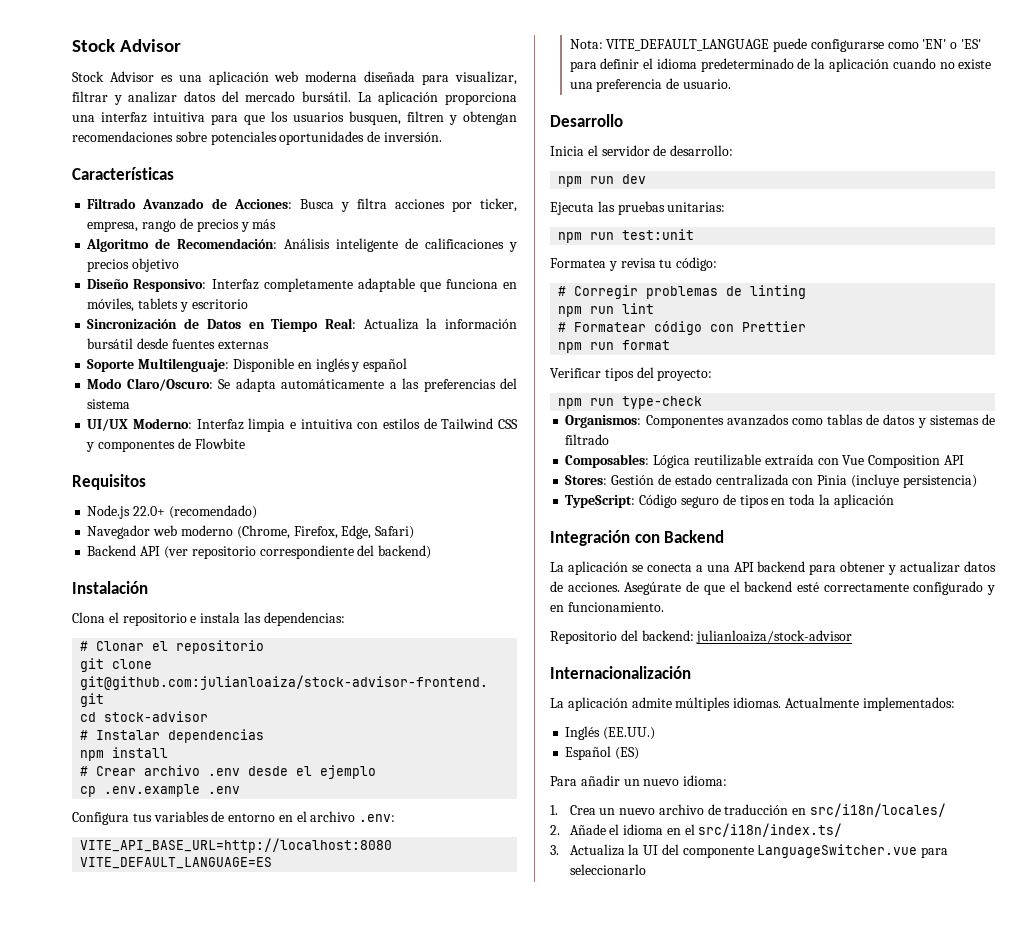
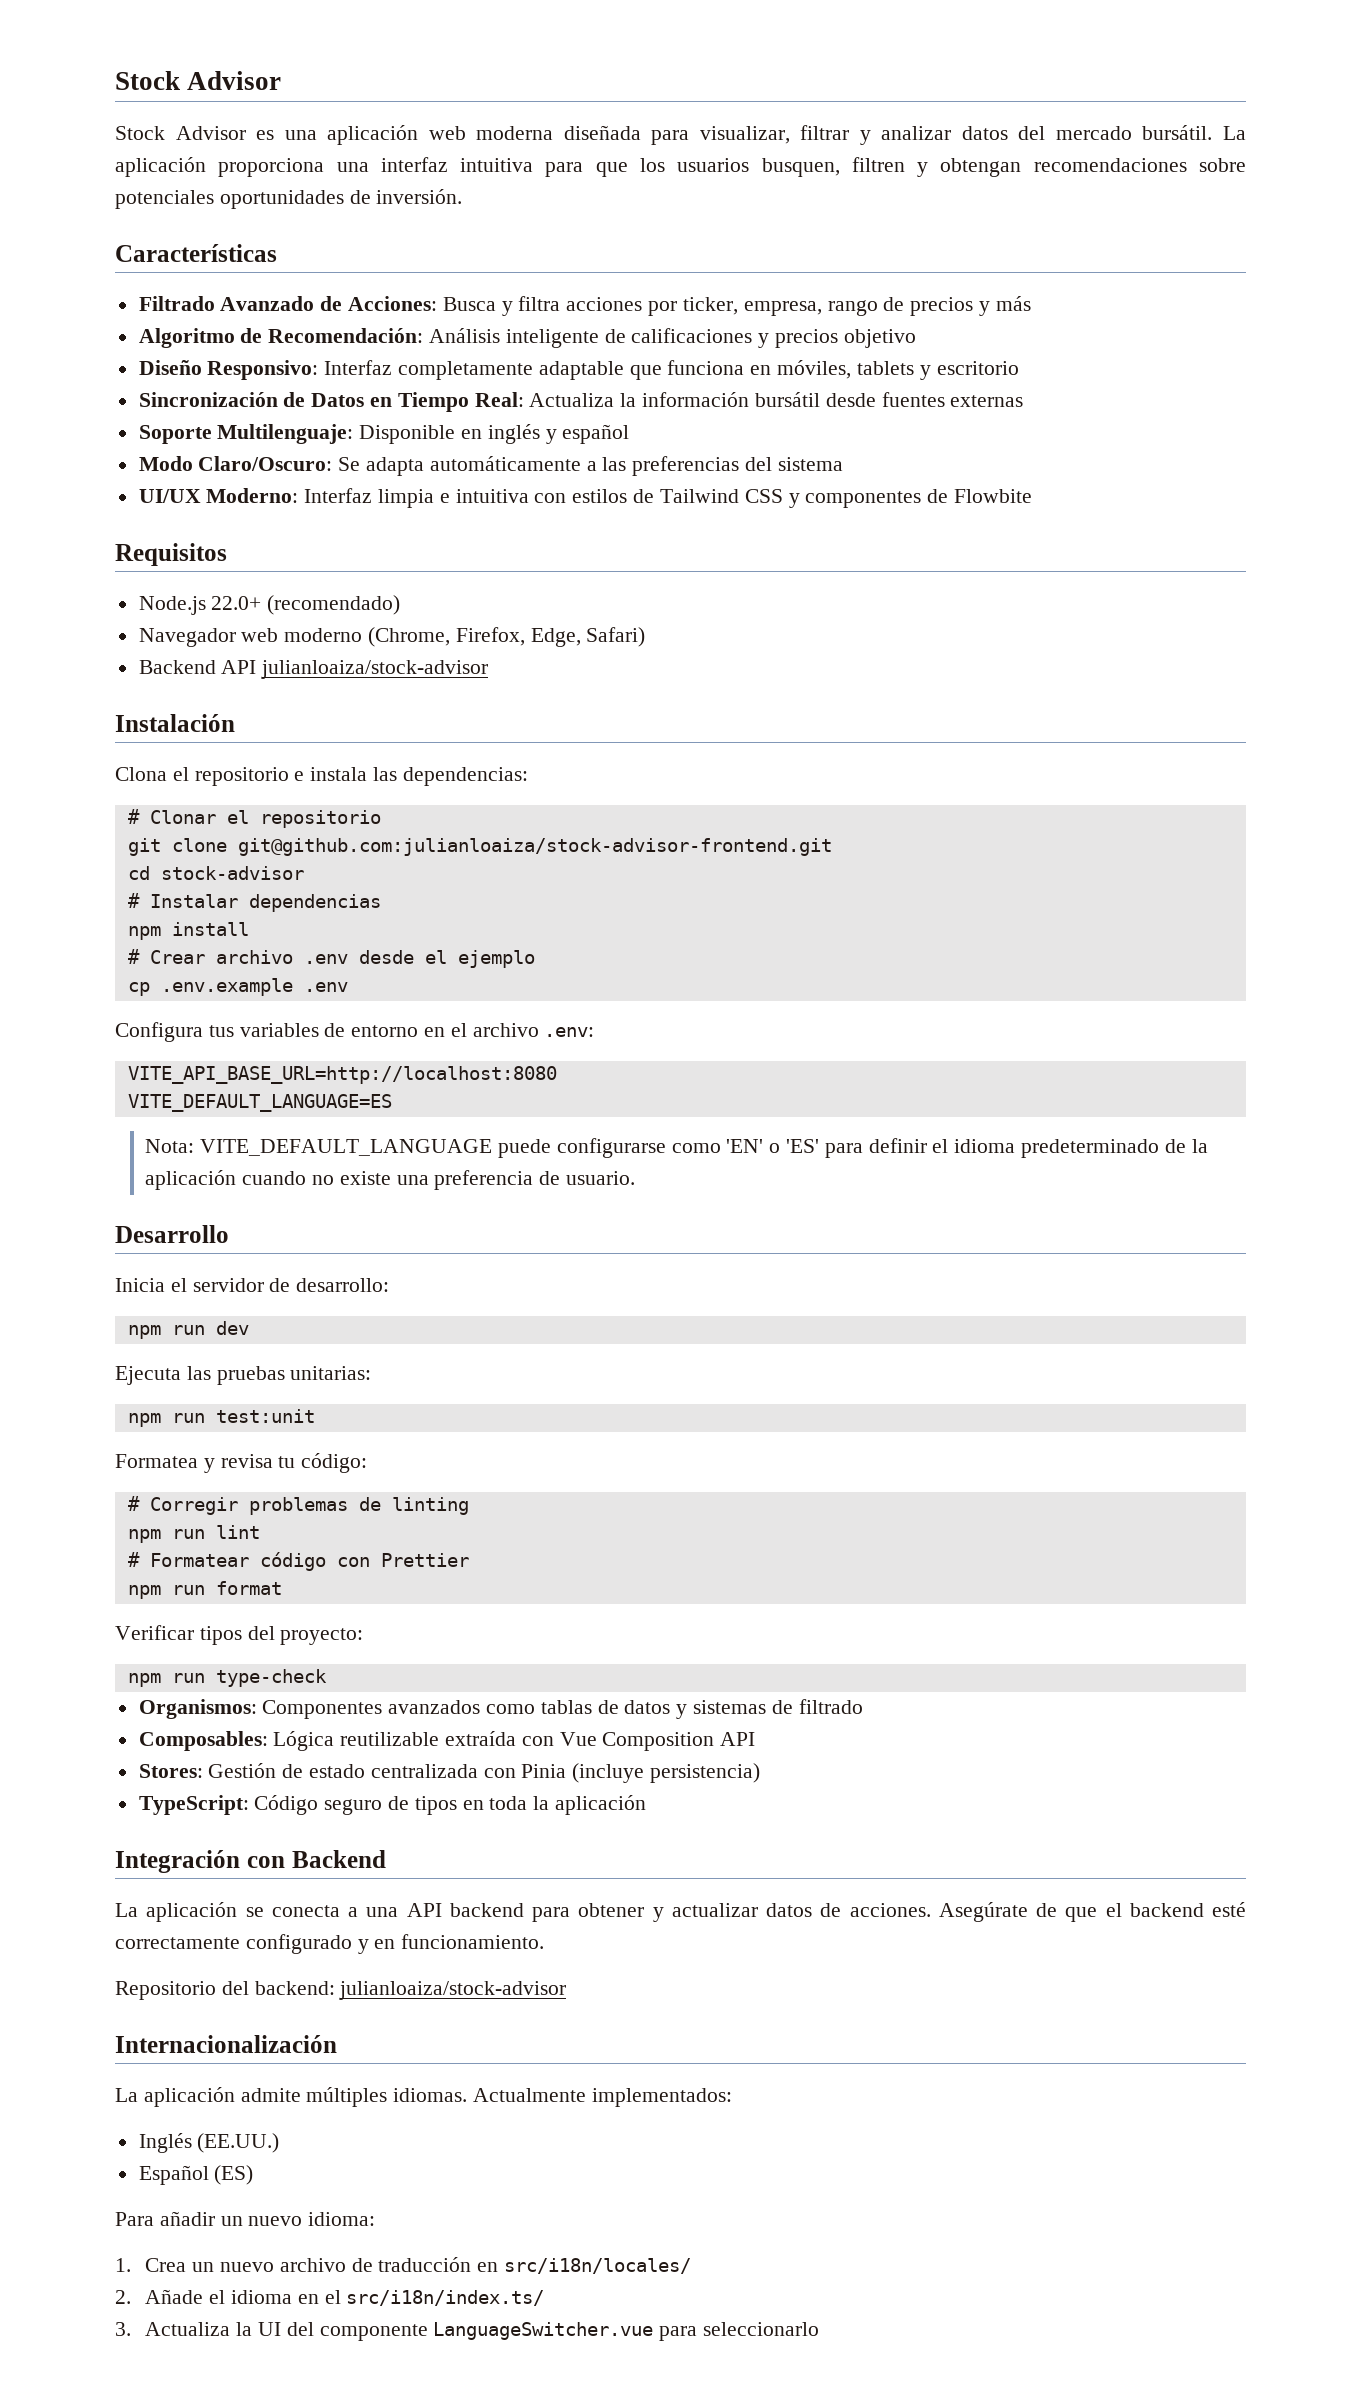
- Backend API (ver repositorio correspondiente del backend)
+ Backend API julianloaiza/stock-advisor

